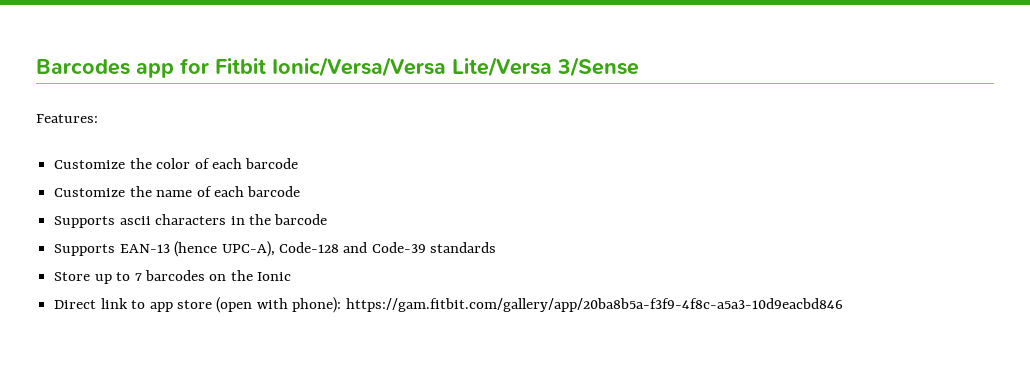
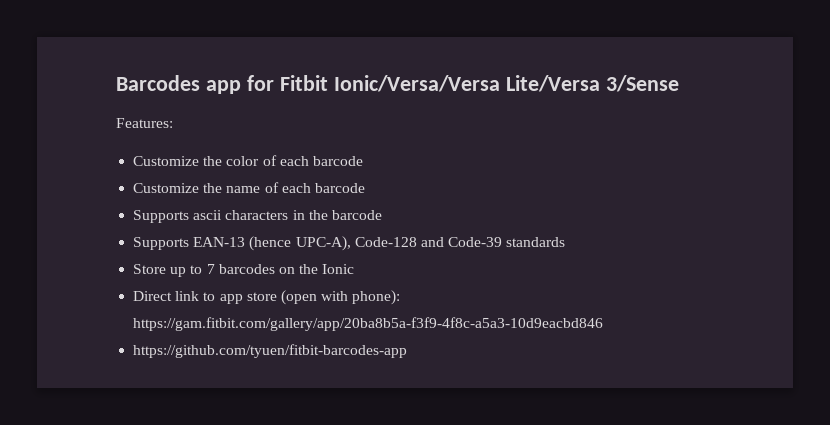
+ https://github.com/tyuen/fitbit-barcodes-app

